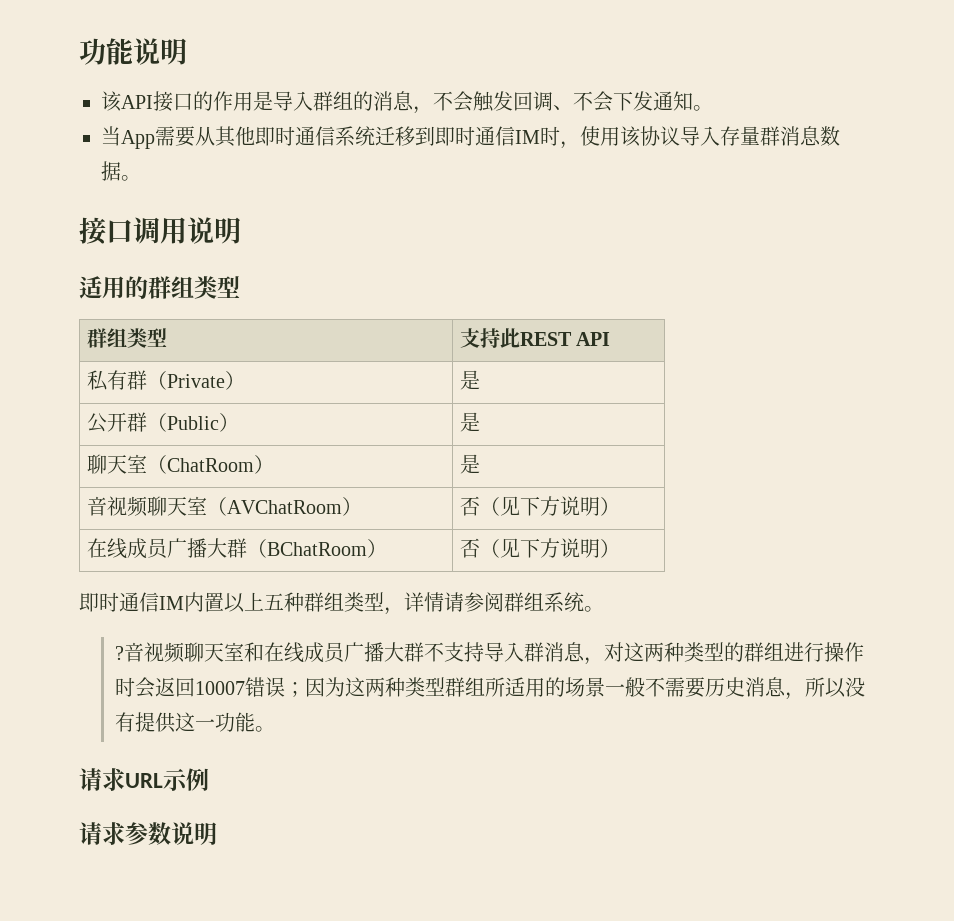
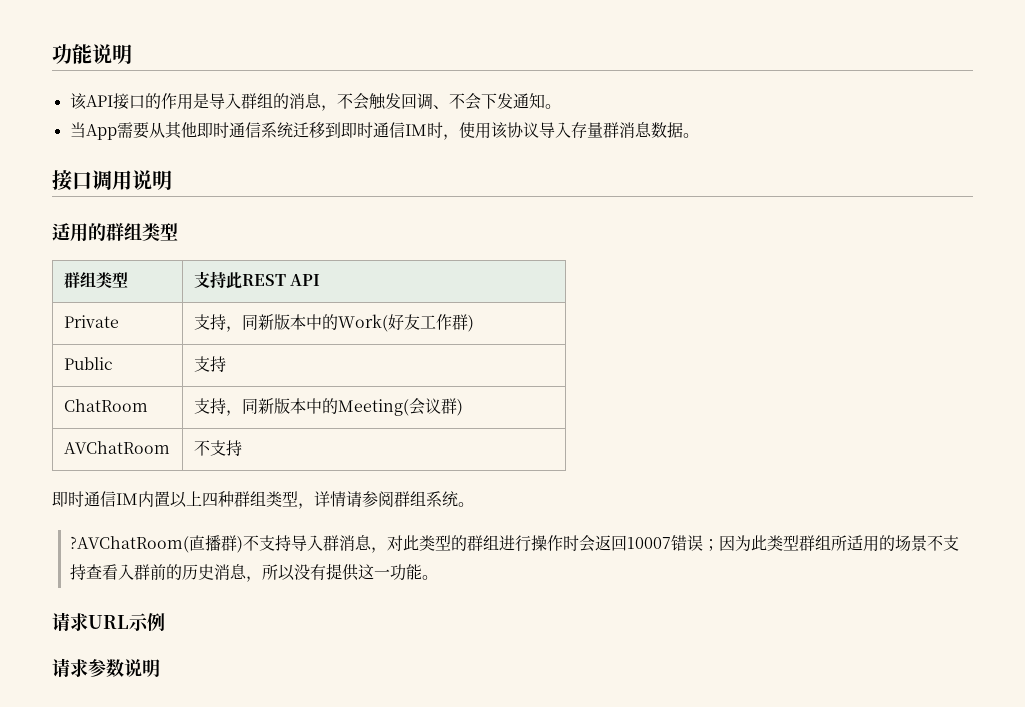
- 私有群（Private） | 是
- 公开群（Public） | 是
- 聊天室（ChatRoom） | 是
- 音视频聊天室（AVChatRoom） | 否（见下方说明）
- 在线成员广播大群（BChatRoom） | 否（见下方说明）
+ Private | 支持，同新版本中的Work(好友工作群)
+ Public | 支持
+ ChatRoom | 支持，同新版本中的Meeting(会议群)
+ AVChatRoom | 不支持
- 即时通信IM内置以上五种群组类型，详情请参阅群组系统。
+ 即时通信IM内置以上四种群组类型，详情请参阅群组系统。
- ?音视频聊天室和在线成员广播大群不支持导入群消息，对这两种类型的群组进行操作时会返回10007错误；因为这两种类型群组所适用的场景一般不需要历史消息，所以没有提供这一功能。
+ ?AVChatRoom(直播群)不支持导入群消息，对此类型的群组进行操作时会返回10007错误；因为此类型群组所适用的场景不支持查看入群前的历史消息，所以没有提供这一功能。

